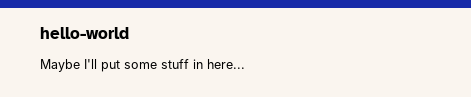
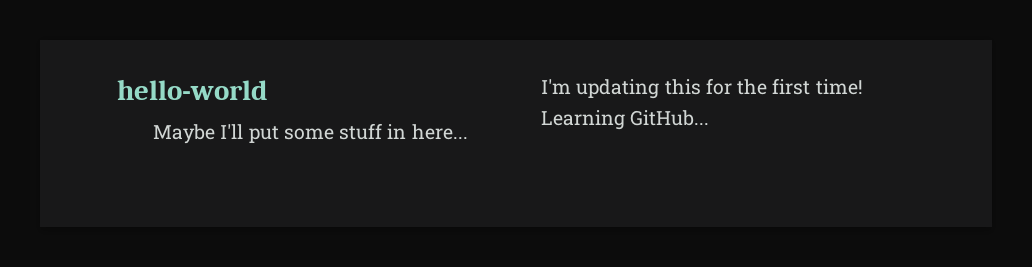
+ I'm updating this for the first time! Learning GitHub...

